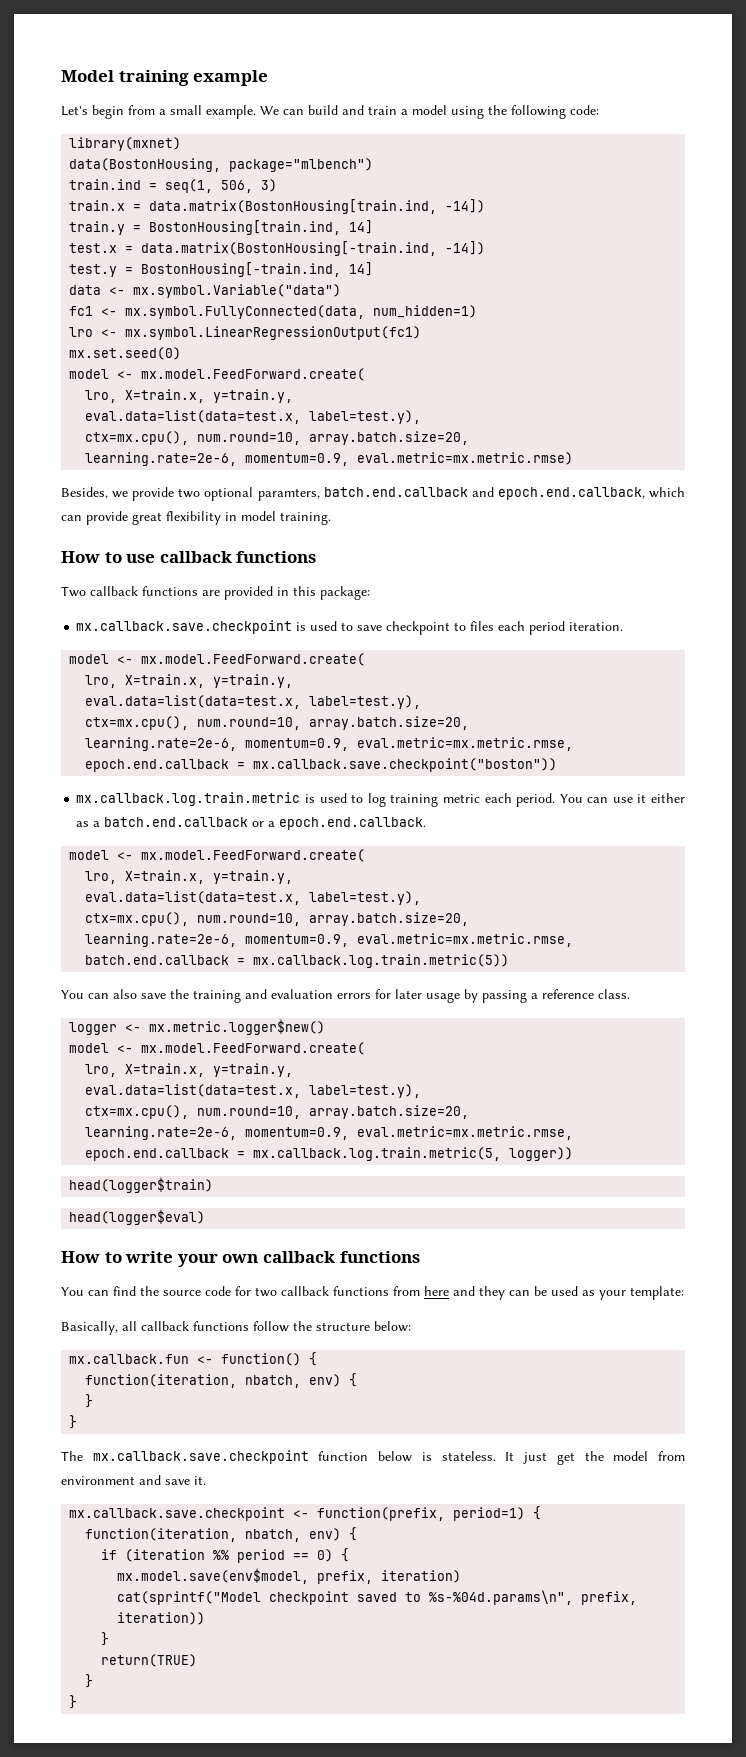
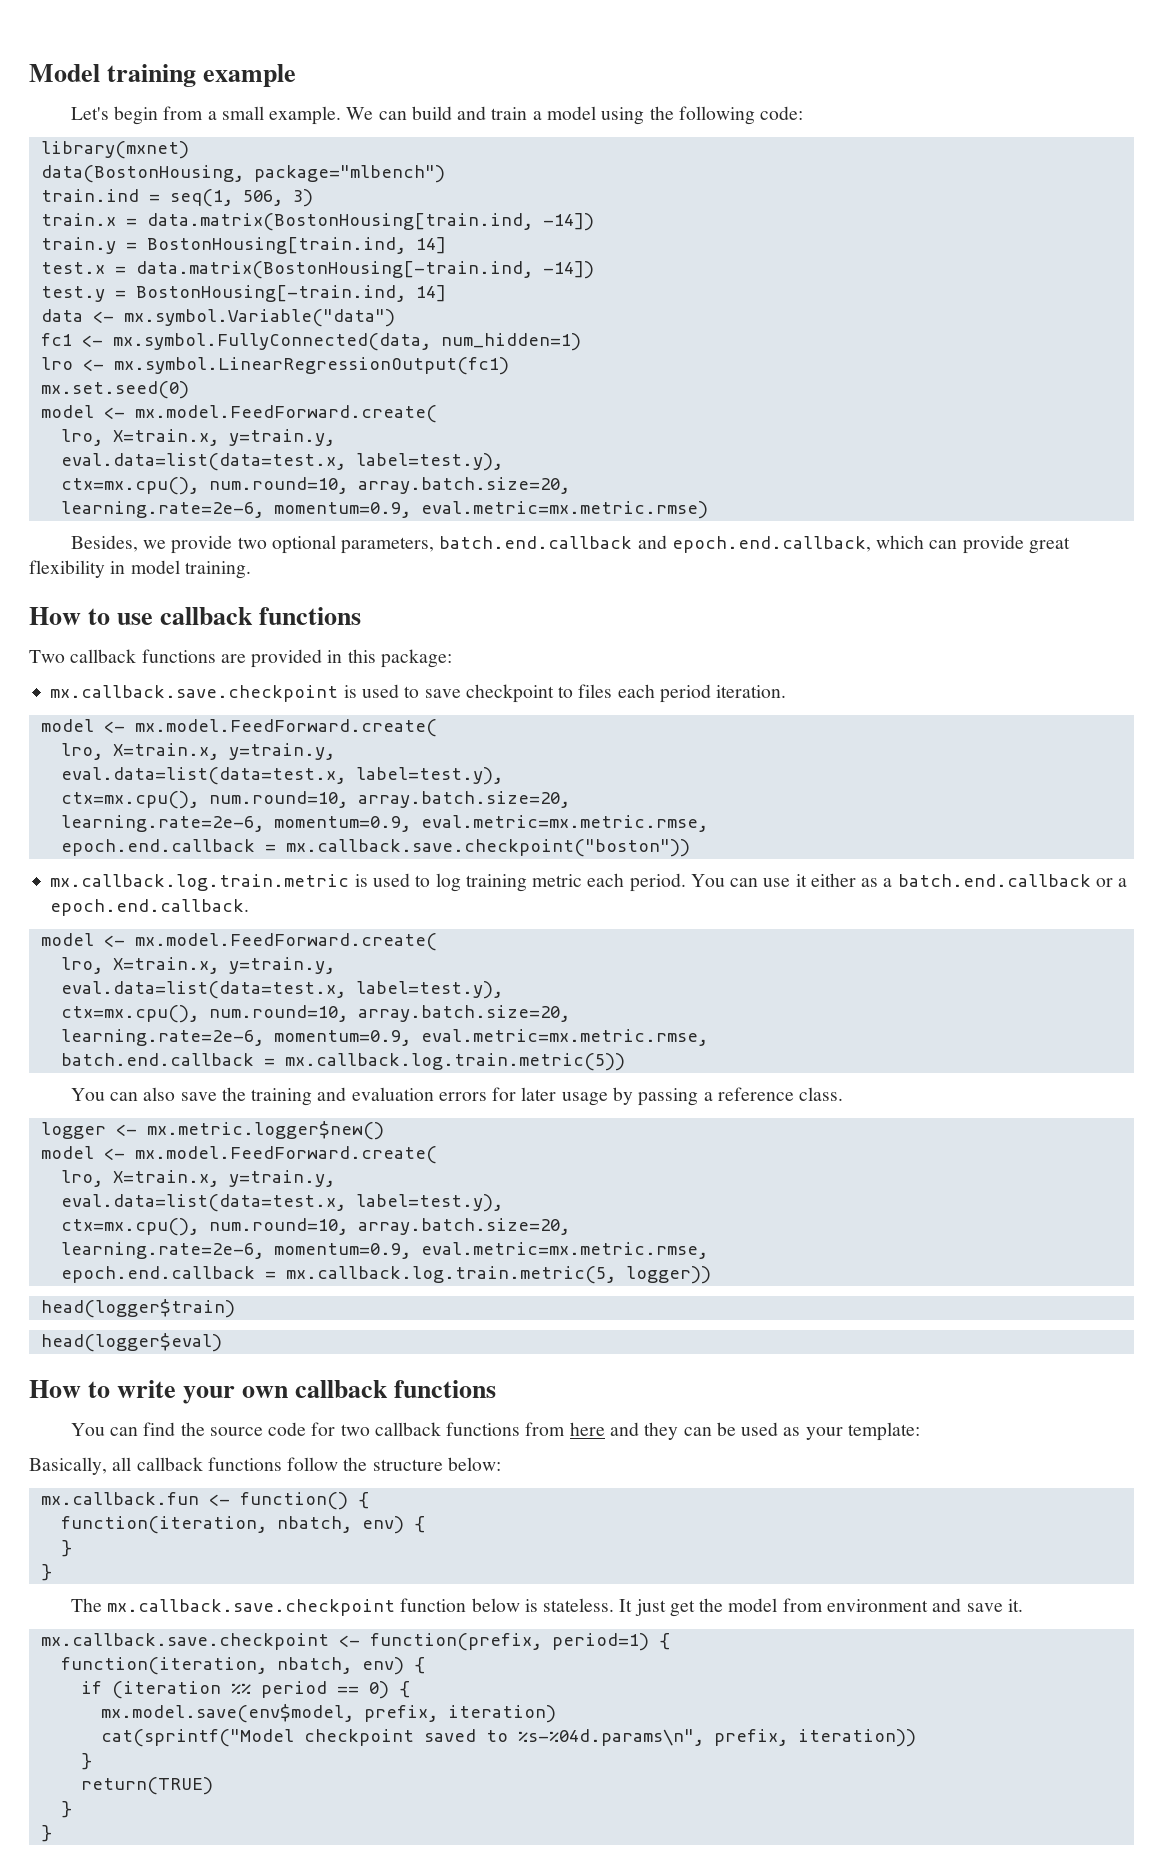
- Besides, we provide two optional paramters, batch.end.callback and epoch.end.callback, which can provide great flexibility in model training.
+ Besides, we provide two optional parameters, batch.end.callback and epoch.end.callback, which can provide great flexibility in model training.

